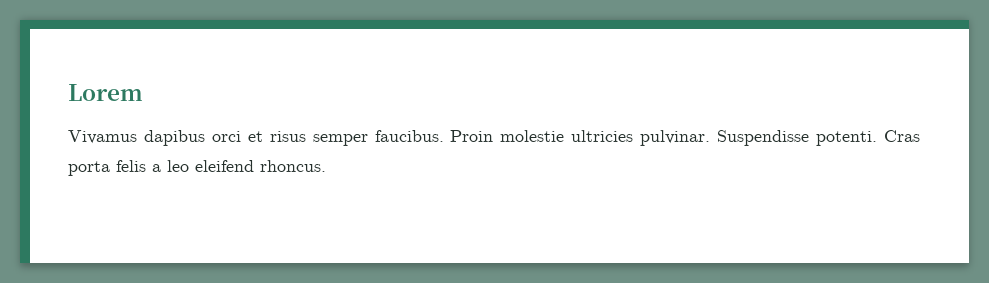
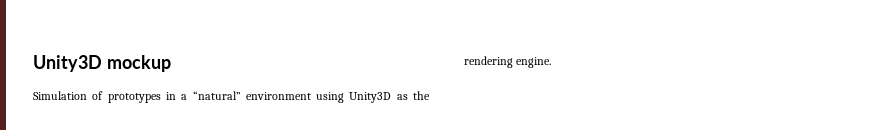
- Lorem
- Vivamus dapibus orci et risus semper faucibus. Proin molestie ultricies pulvinar. Suspendisse potenti. Cras porta felis a leo eleifend rhoncus.
+ Unity3D mockup
+ Simulation of prototypes in a “natural” environment using Unity3D as the rendering engine.

